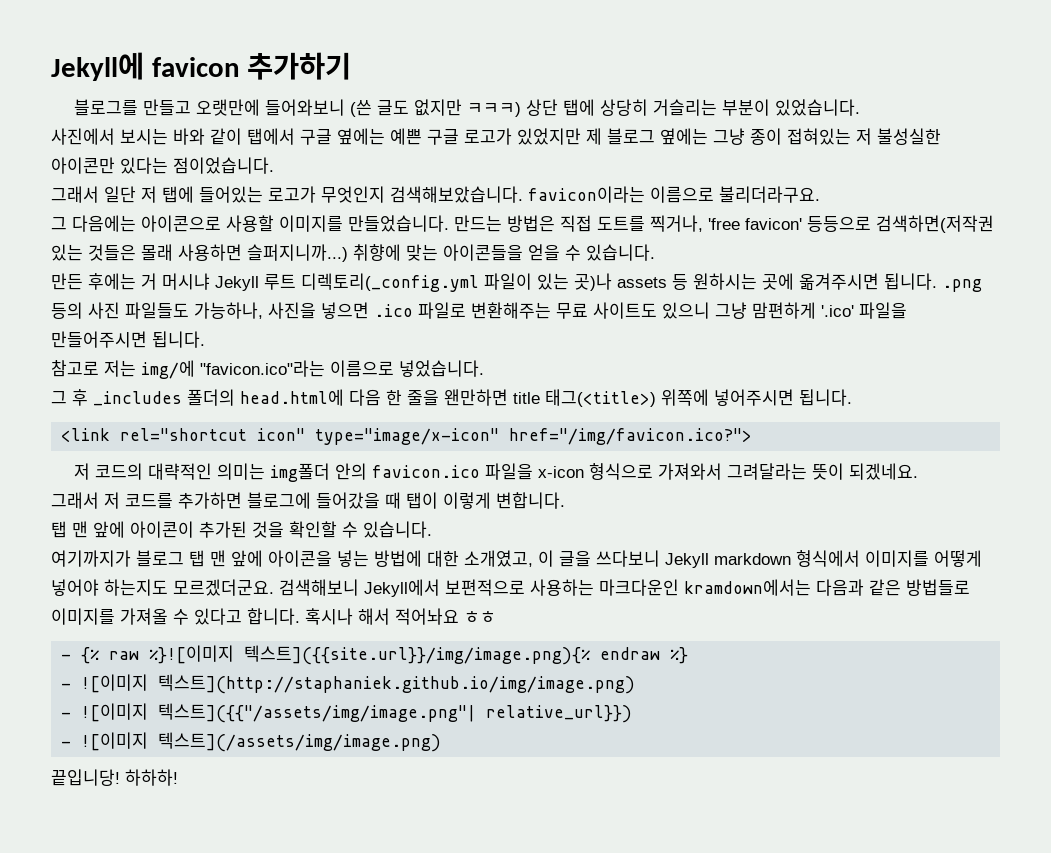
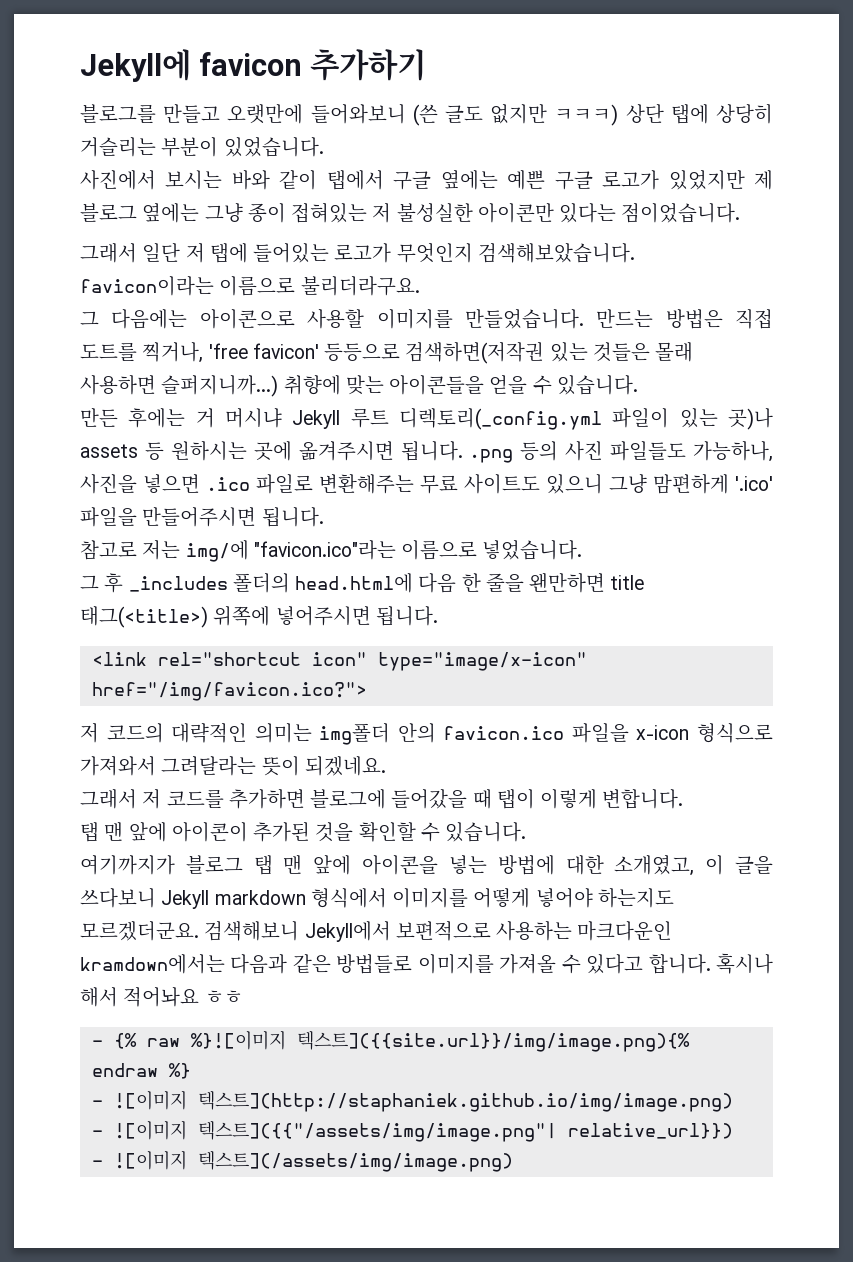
- 끝입니당! 하하하!

